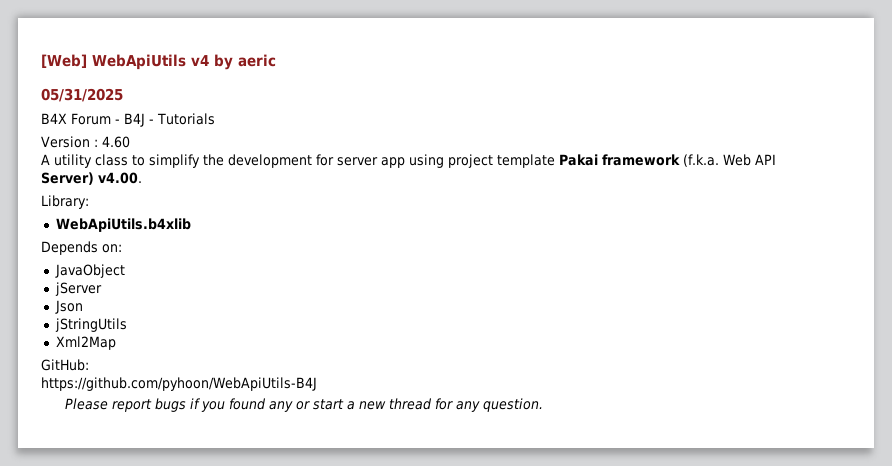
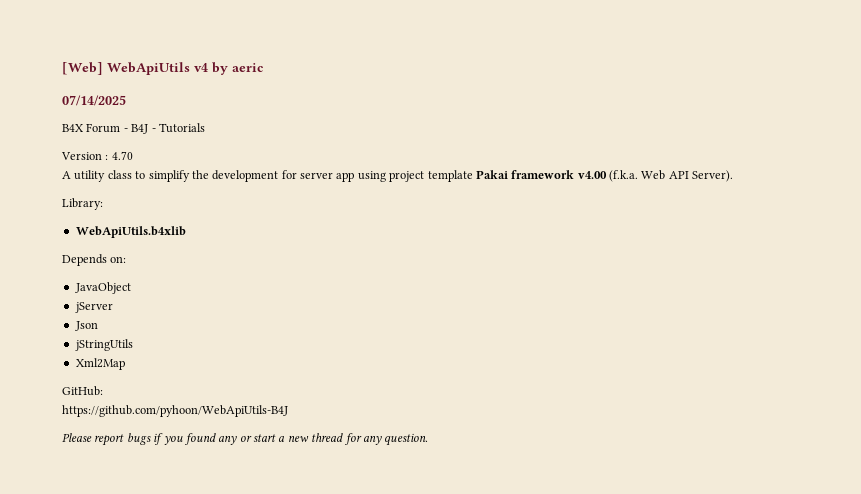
- 05/31/2025
+ 07/14/2025
- Version : 4.60
+ Version : 4.70
- A utility class to simplify the development for server app using project template Pakai framework (f.k.a. Web API Server) v4.00.
+ A utility class to simplify the development for server app using project template Pakai framework v4.00 (f.k.a. Web API Server).

